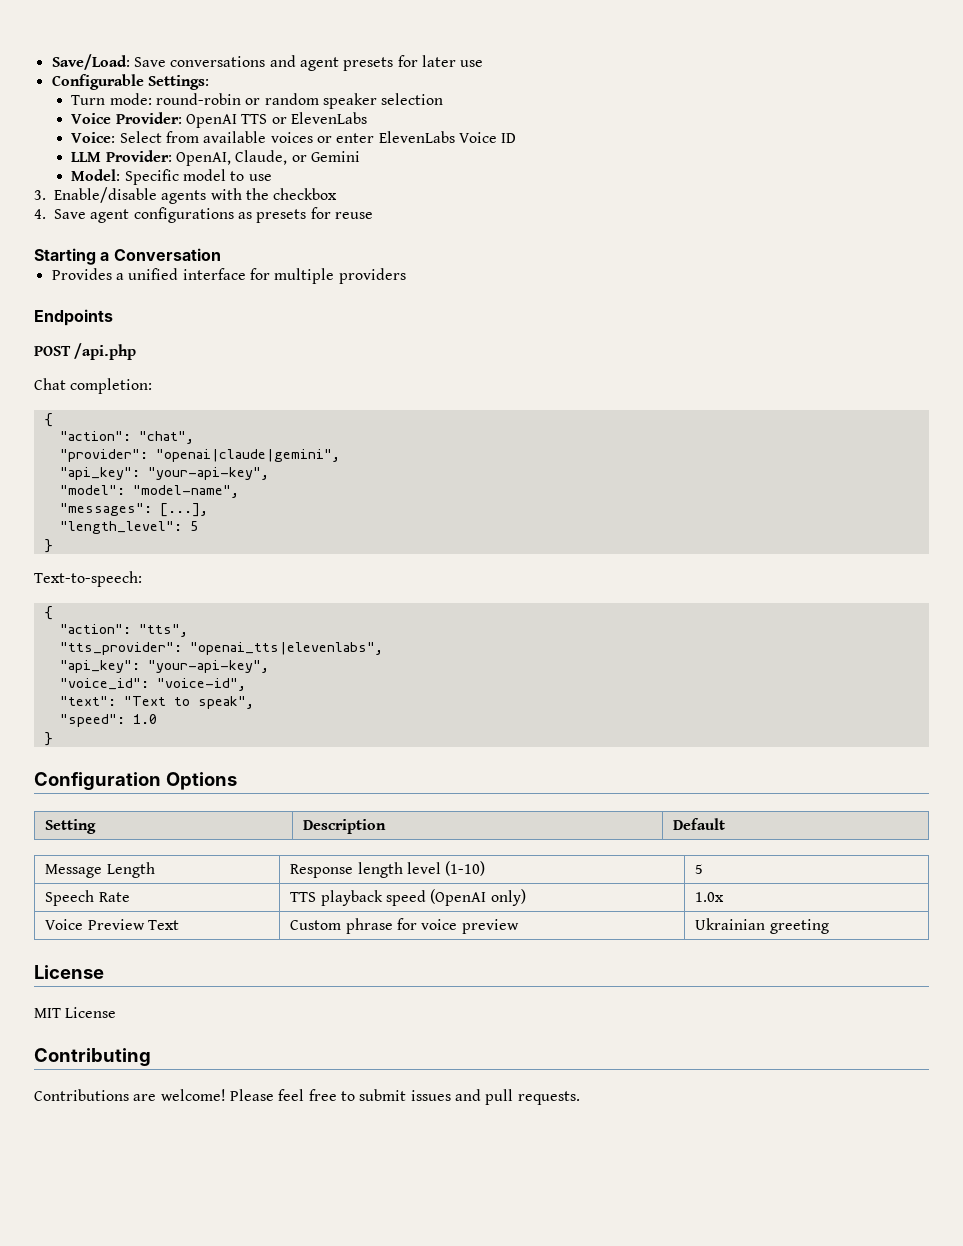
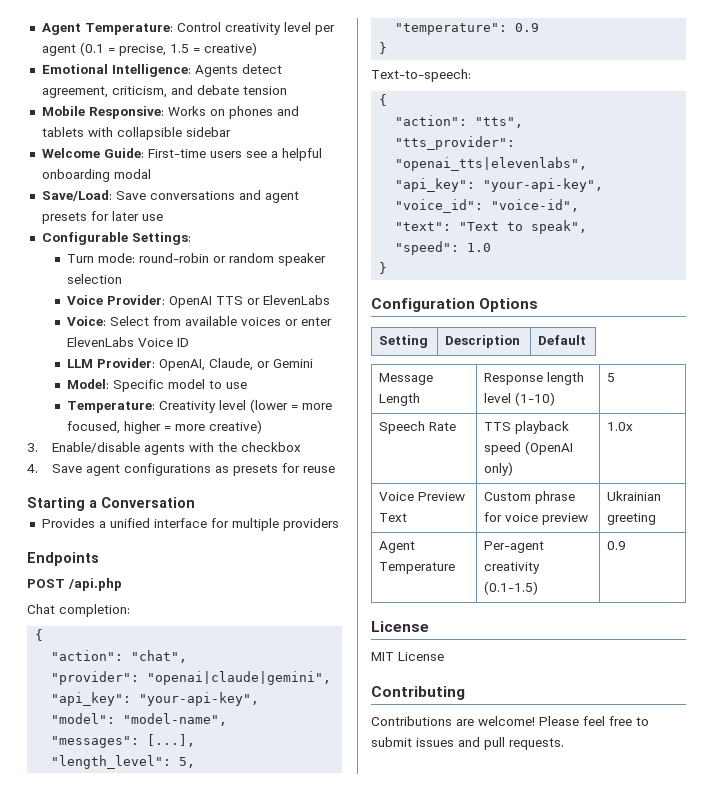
+ Agent Temperature: Control creativity level per agent (0.1 = precise, 1.5 = creative)
+ Emotional Intelligence: Agents detect agreement, criticism, and debate tension
+ Mobile Responsive: Works on phones and tablets with collapsible sidebar
+ Welcome Guide: First-time users see a helpful onboarding modal
+ Temperature: Creativity level (lower = more focused, higher = more creative)
- "length_level": 5
+ "length_level": 5,
+ "temperature": 0.9
+ Agent Temperature | Per-agent creativity (0.1-1.5) | 0.9

